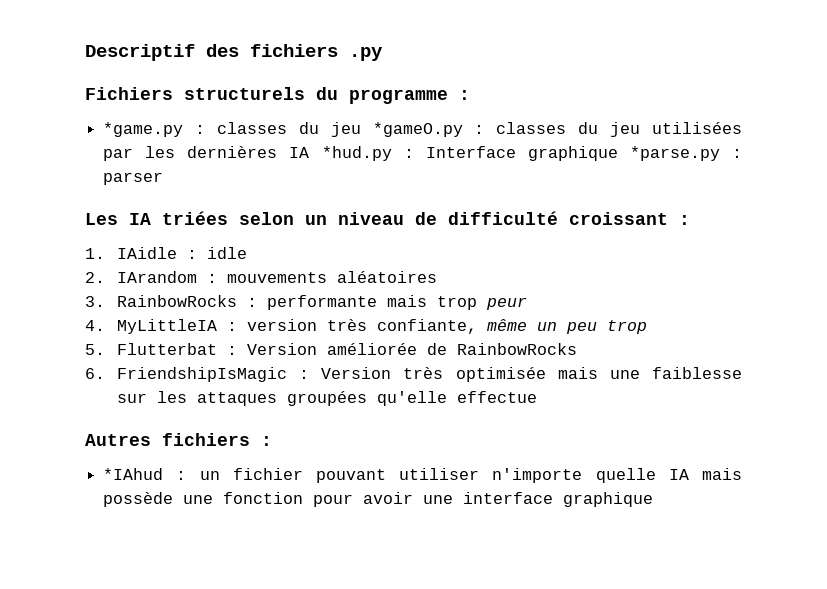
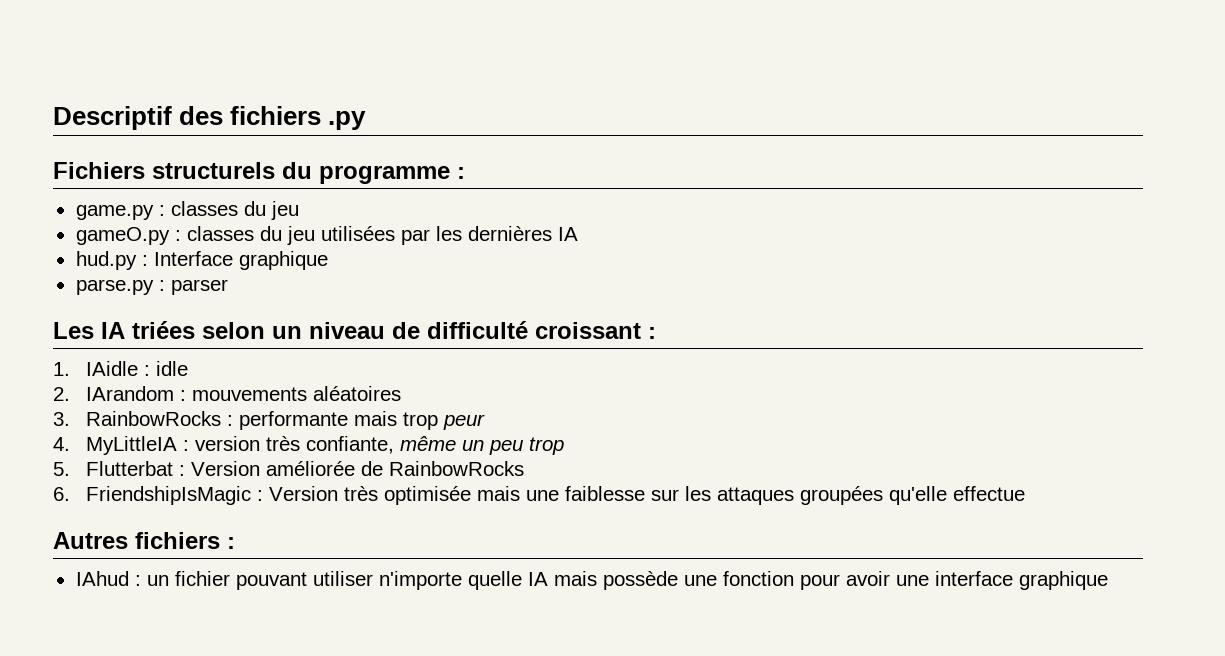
- *game.py : classes du jeu *gameO.py : classes du jeu utilisées par les dernières IA *hud.py : Interface graphique *parse.py : parser
+ game.py : classes du jeu
+ gameO.py : classes du jeu utilisées par les dernières IA
+ hud.py : Interface graphique
+ parse.py : parser
- *IAhud : un fichier pouvant utiliser n'importe quelle IA mais possède une fonction pour avoir une interface graphique
+ IAhud : un fichier pouvant utiliser n'importe quelle IA mais possède une fonction pour avoir une interface graphique

